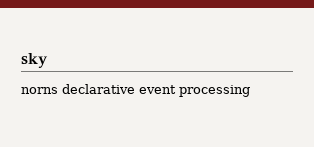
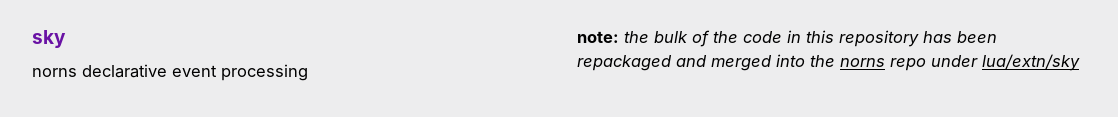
+ note: the bulk of the code in this repository has been repackaged and merged into the norns repo under lua/extn/sky

